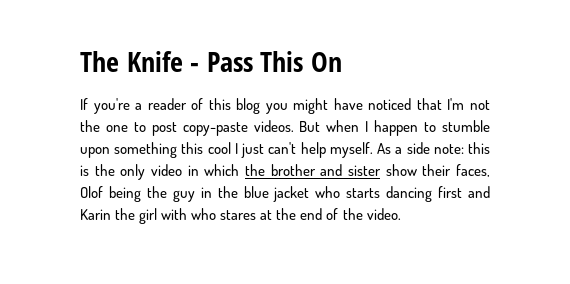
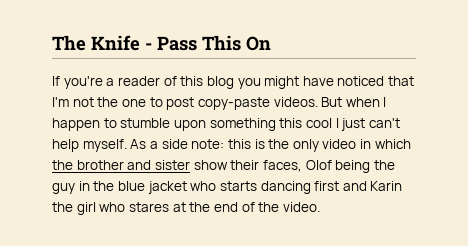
- As a side note: this is the only video in which the brother and sister show their faces, Olof being the guy in the blue jacket who starts dancing first and Karin the girl with who stares at the end of the video.
+ As a side note: this is the only video in which the brother and sister show their faces, Olof being the guy in the blue jacket who starts dancing first and Karin the girl who stares at the end of the video.

